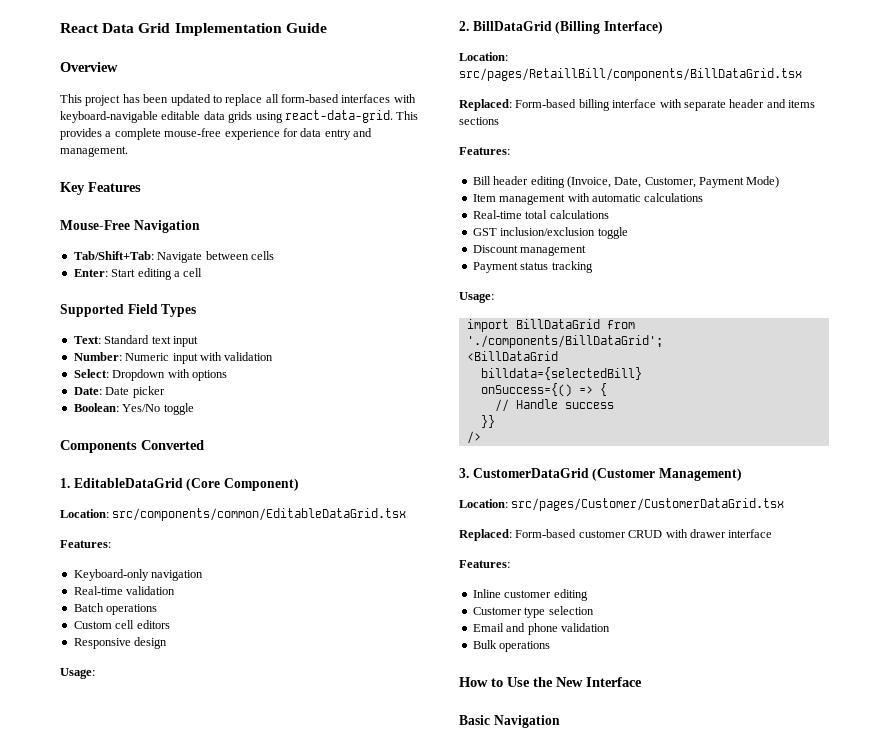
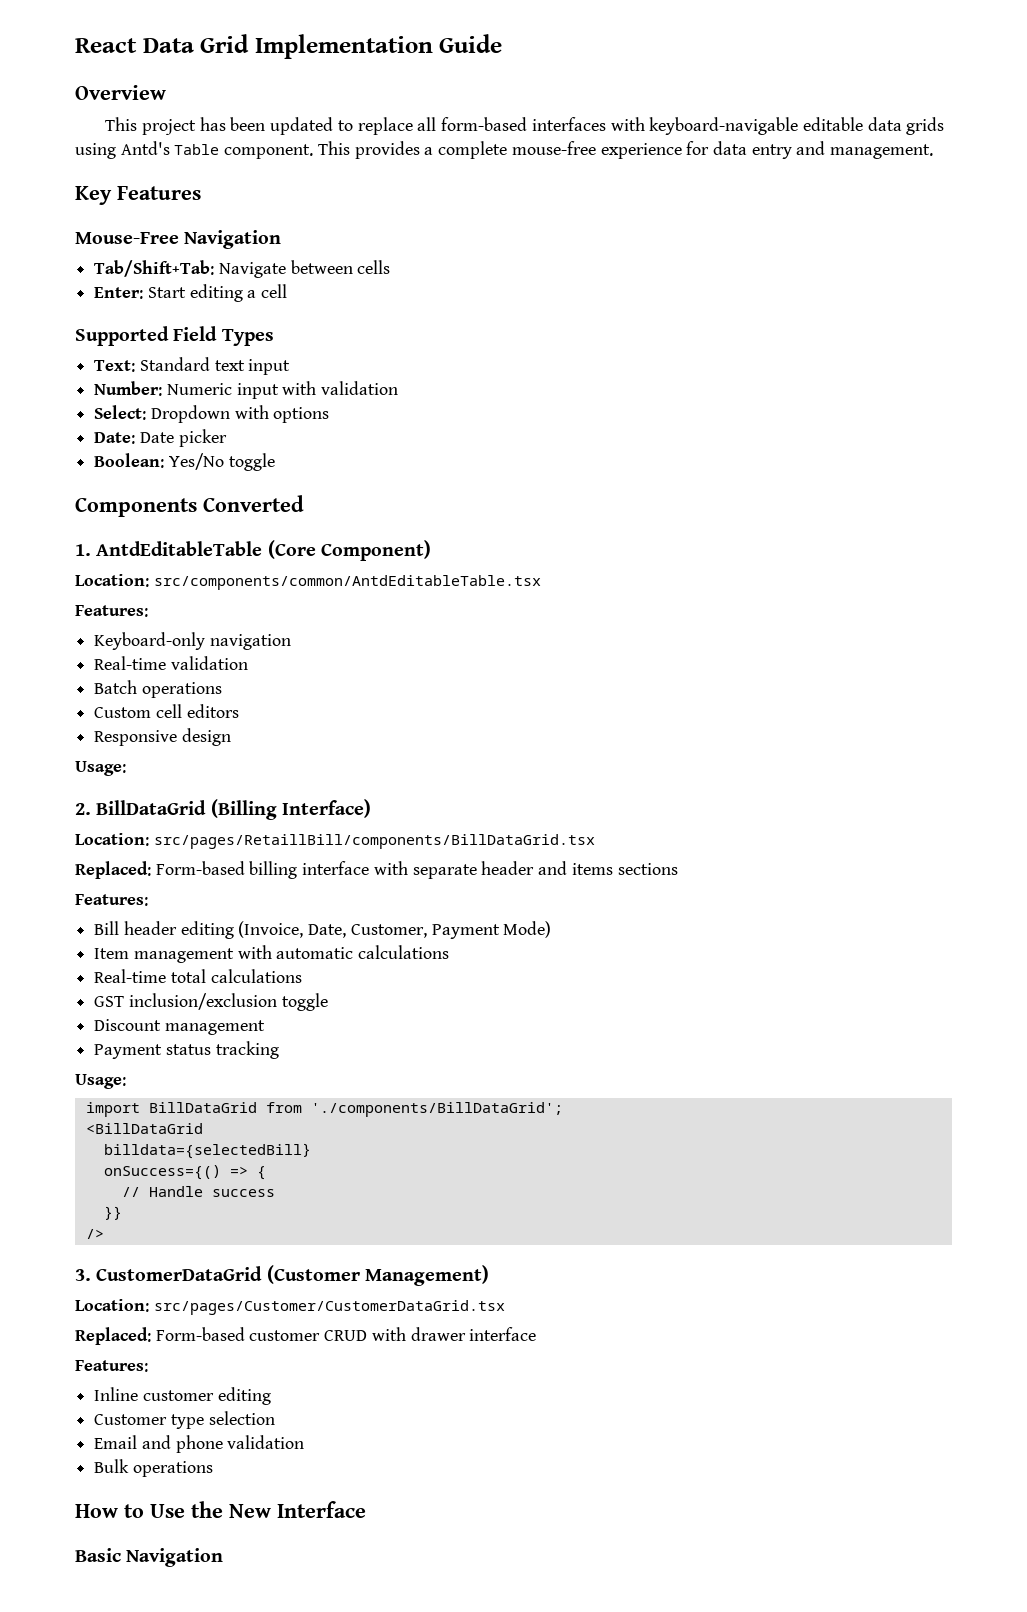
- This project has been updated to replace all form-based interfaces with keyboard-navigable editable data grids using react-data-grid.
+ This project has been updated to replace all form-based interfaces with keyboard-navigable editable data grids using Antd's Table component.
- 1. EditableDataGrid (Core Component)
+ 1. AntdEditableTable (Core Component)
- Location: src/components/common/EditableDataGrid.tsx
+ Location: src/components/common/AntdEditableTable.tsx

